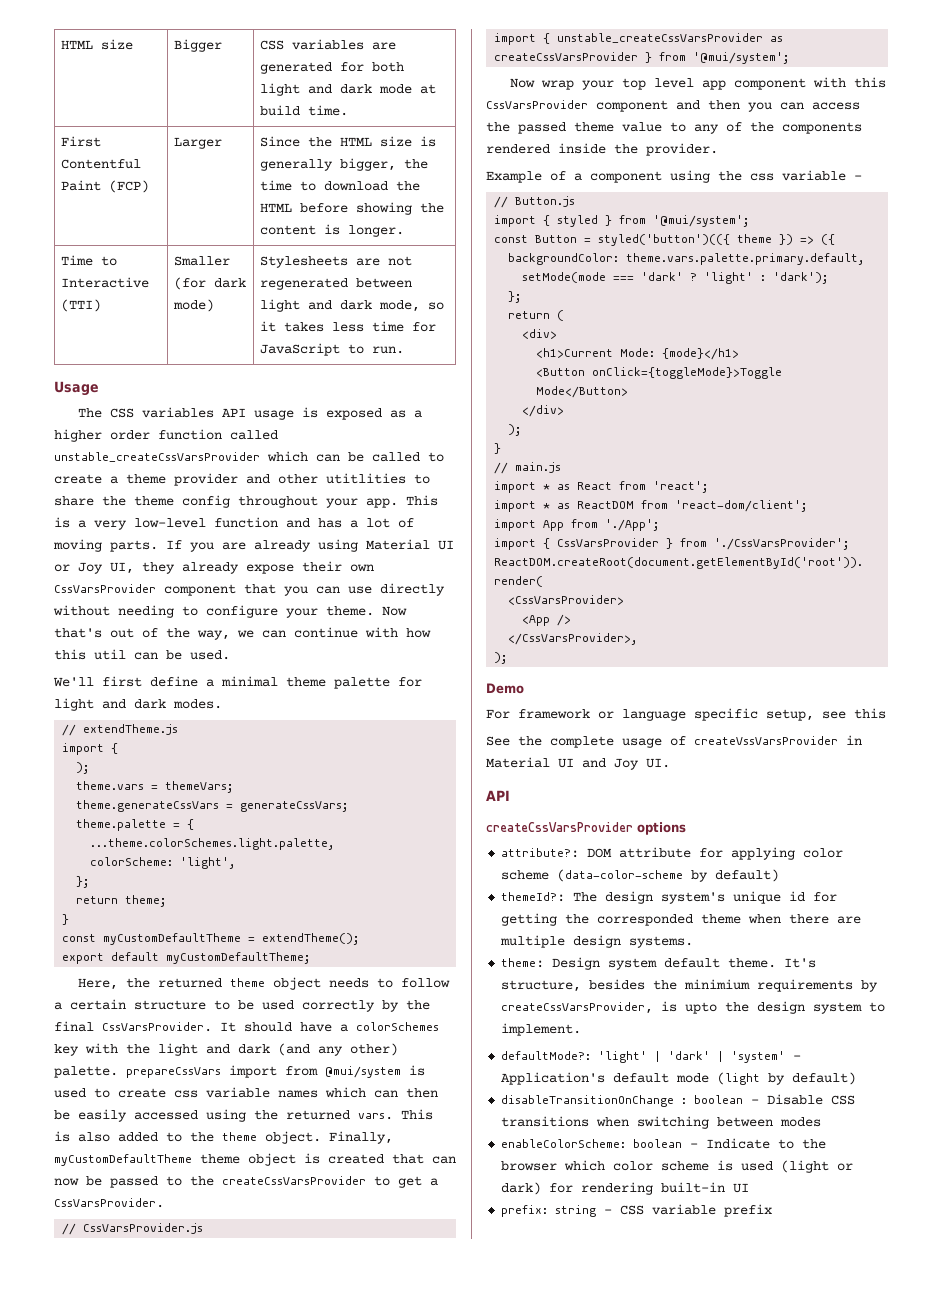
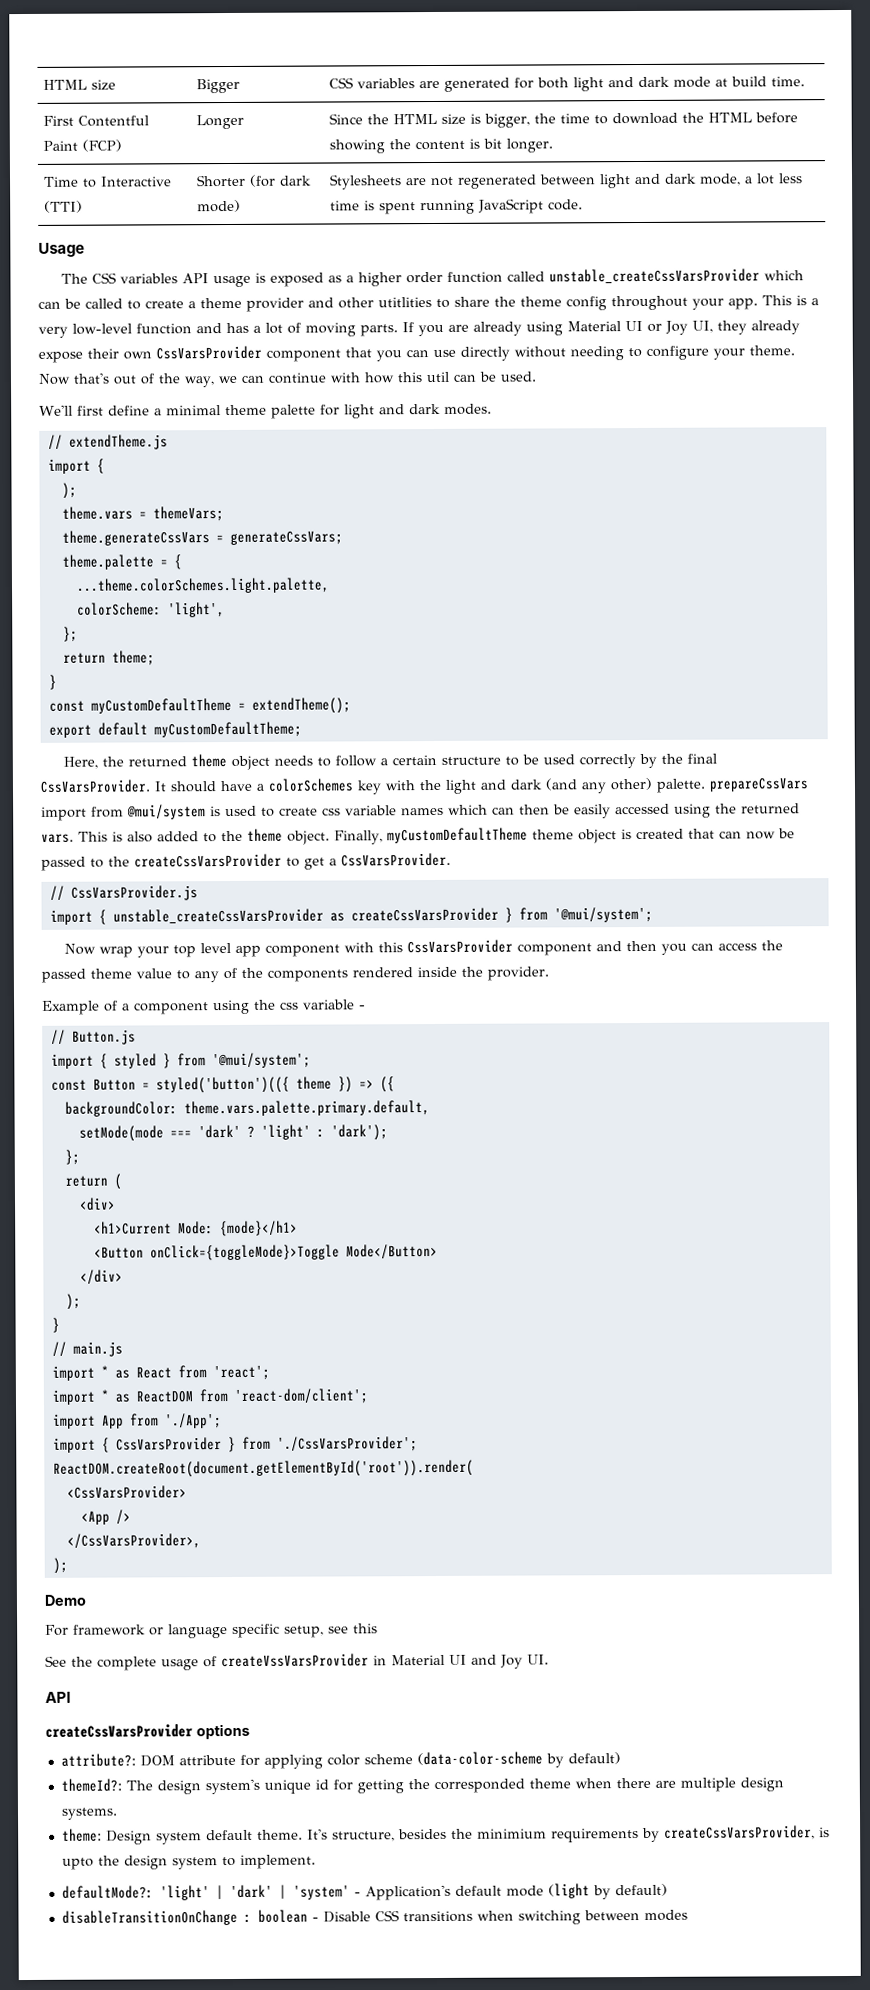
- First Contentful Paint (FCP) | Larger | Since the HTML size is generally bigger, the time to download the HTML before showing the content is longer.
+ First Contentful Paint (FCP) | Longer | Since the HTML size is bigger, the time to download the HTML before showing the content is bit longer.
- Time to Interactive (TTI) | Smaller (for dark mode) | Stylesheets are not regenerated between light and dark mode, so it takes less time for JavaScript to run.
+ Time to Interactive (TTI) | Shorter (for dark mode) | Stylesheets are not regenerated between light and dark mode, a lot less time is spent running JavaScript code.
- enableColorScheme: boolean - Indicate to the browser which color scheme is used (light or dark) for rendering built-in UI
- prefix: string - CSS variable prefix

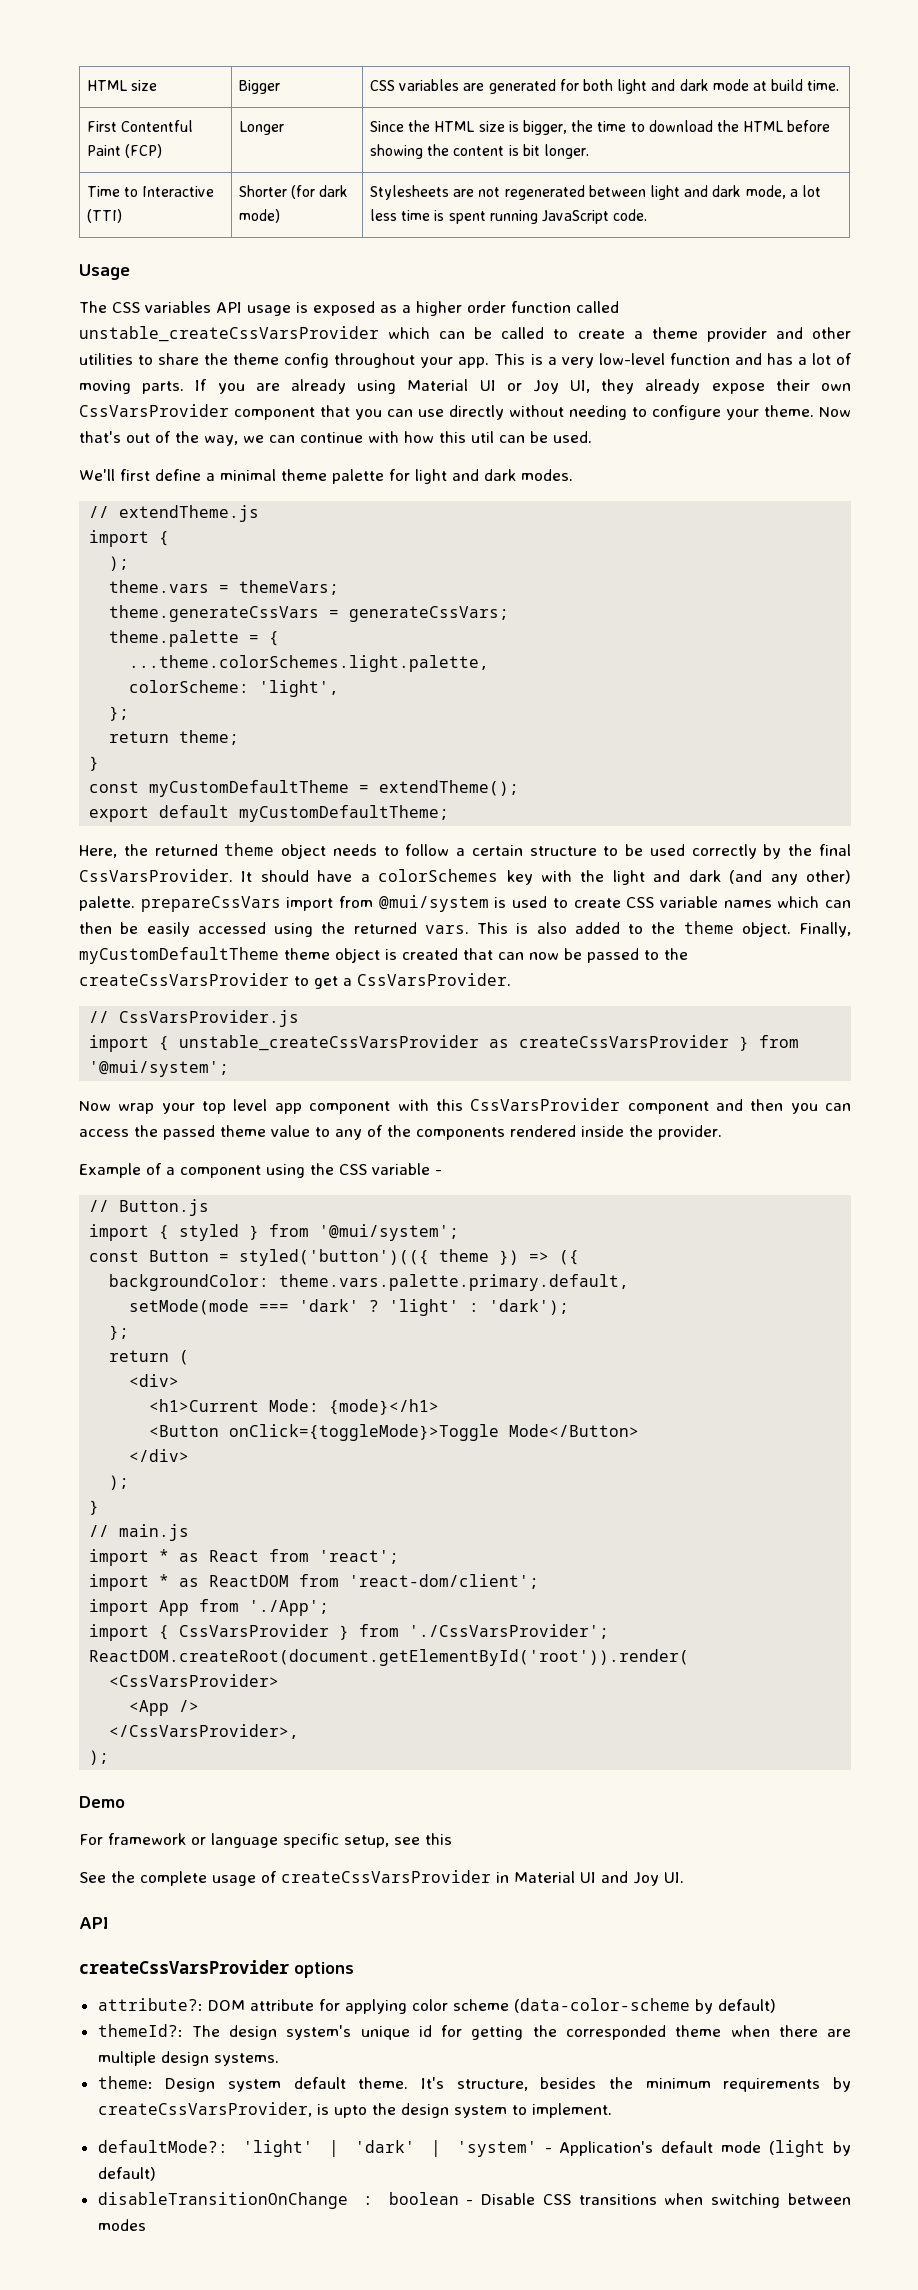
- The CSS variables API usage is exposed as a higher order function called unstable_createCssVarsProvider which can be called to create a theme provider and other utitlities to share the theme config throughout your app.
+ The CSS variables API usage is exposed as a higher order function called unstable_createCssVarsProvider which can be called to create a theme provider and other utilities to share the theme config throughout your app.
- It should have a colorSchemes key with the light and dark (and any other) palette. prepareCssVars import from @mui/system is used to create css variable names which can then be easily accessed using the returned vars.
+ It should have a colorSchemes key with the light and dark (and any other) palette. prepareCssVars import from @mui/system is used to create CSS variable names which can then be easily accessed using the returned vars.
- Example of a component using the css variable -
+ Example of a component using the CSS variable -
- See the complete usage of createVssVarsProvider in Material UI and Joy UI.
+ See the complete usage of createCssVarsProvider in Material UI and Joy UI.
- It's structure, besides the minimium requirements by createCssVarsProvider, is upto the design system to implement.
+ It's structure, besides the minimum requirements by createCssVarsProvider, is upto the design system to implement.

